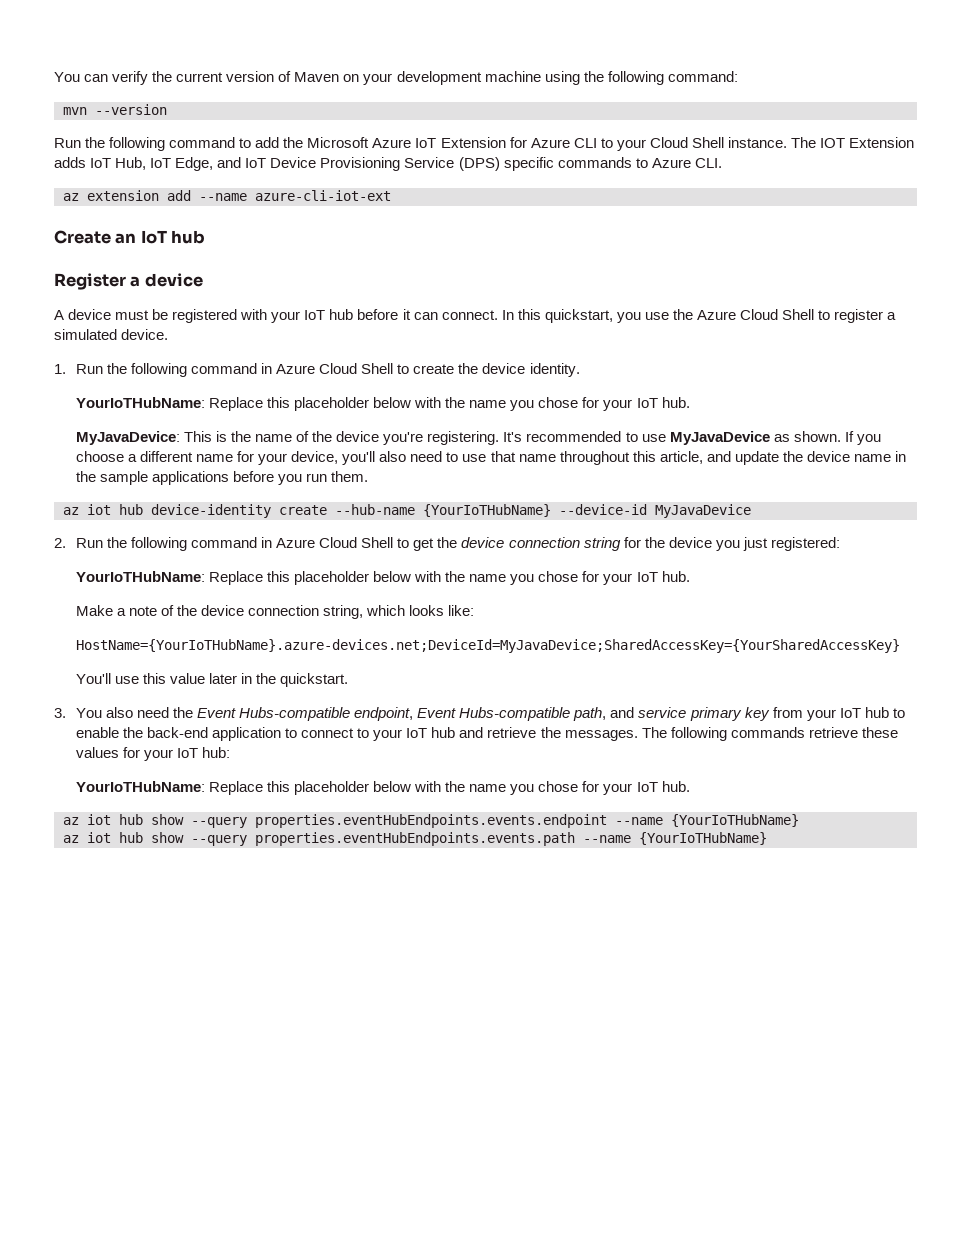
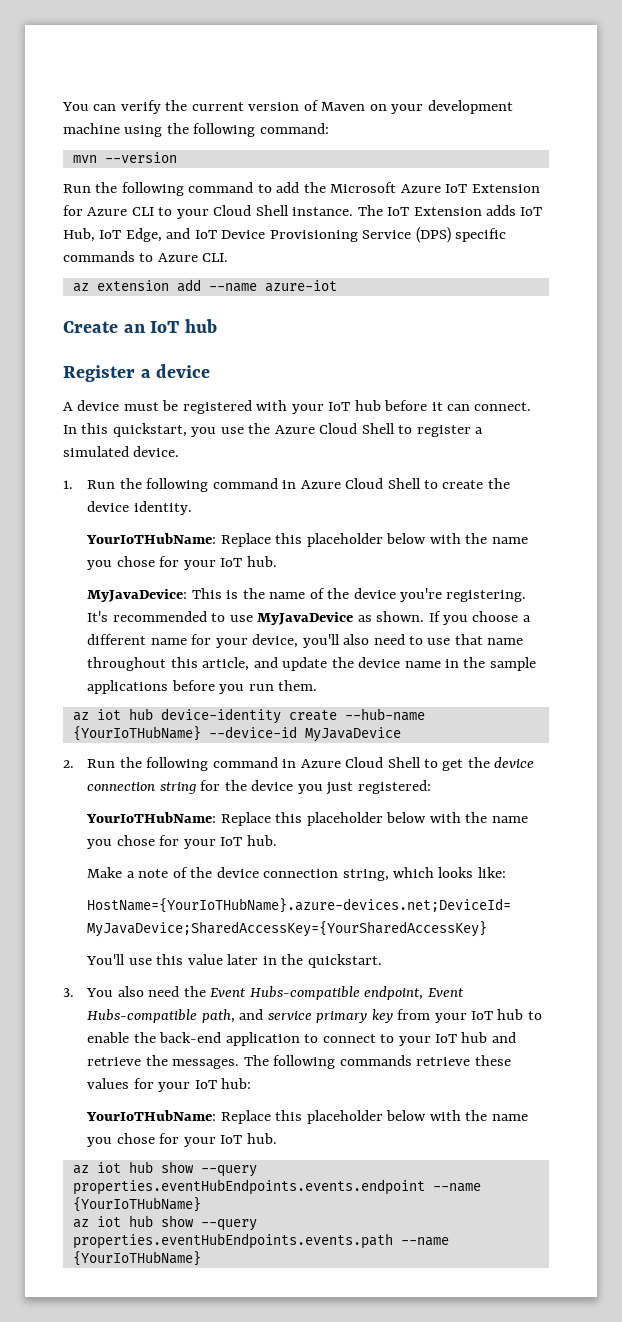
- The IOT Extension adds IoT Hub, IoT Edge, and IoT Device Provisioning Service (DPS) specific commands to Azure CLI.
+ The IoT Extension adds IoT Hub, IoT Edge, and IoT Device Provisioning Service (DPS) specific commands to Azure CLI.
- az extension add --name azure-cli-iot-ext
+ az extension add --name azure-iot

